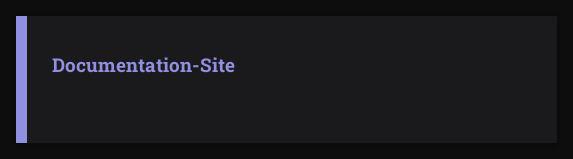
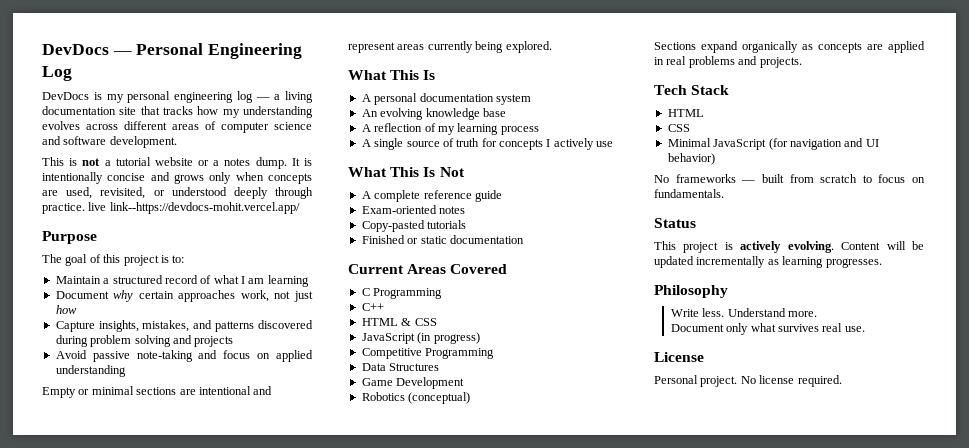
- Documentation-Site
+ DevDocs — Personal Engineering Log
+ DevDocs is my personal engineering log — a living documentation site that tracks how my understanding evolves across different areas of computer science and software development.
+ This is not a tutorial website or a notes dump. It is intentionally concise and grows only when concepts are used, revisited, or understood deeply through practice. live link--https://devdocs-mohit.vercel.app/
+ Purpose
+ The goal of this project is to:
+ Maintain a structured record of what I am learning
+ Document why certain approaches work, not just how
+ Capture insights, mistakes, and patterns discovered during problem solving and projects
+ Avoid passive note-taking and focus on applied understanding
+ Empty or minimal sections are intentional and represent areas currently being explored.
+ What This Is
+ A personal documentation system
+ An evolving knowledge base
+ A reflection of my learning process
+ A single source of truth for concepts I actively use
+ What This Is Not
+ A complete reference guide
+ Exam-oriented notes
+ Copy-pasted tutorials
+ Finished or static documentation
+ Current Areas Covered
+ C Programming
+ C++
+ HTML & CSS
+ JavaScript (in progress)
+ Competitive Programming
+ Data Structures
+ Game Development
+ Robotics (conceptual)
+ Sections expand organically as concepts are applied in real problems and projects.
+ Tech Stack
+ HTML
+ CSS
+ Minimal JavaScript (for navigation and UI behavior)
+ No frameworks — built from scratch to focus on fundamentals.
+ Status
+ This project is actively evolving. Content will be updated incrementally as learning progresses.
+ Philosophy
+ Write less. Understand more.
+ Document only what survives real use.
+ License
+ Personal project. No license required.

